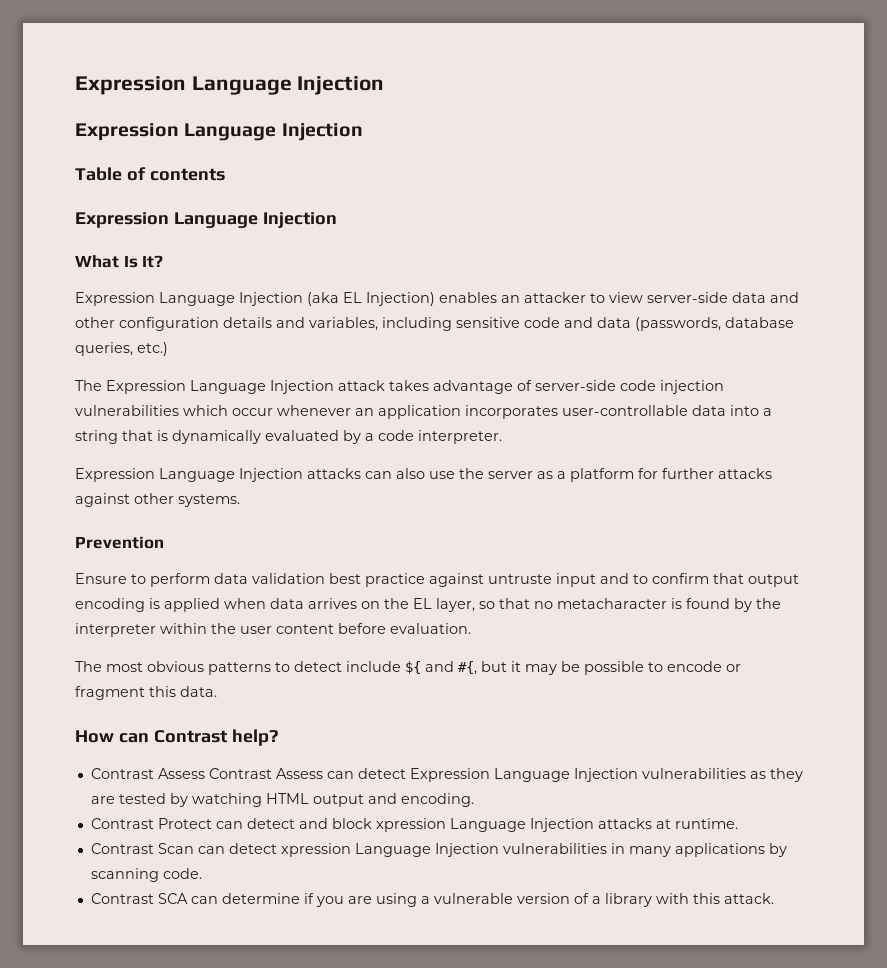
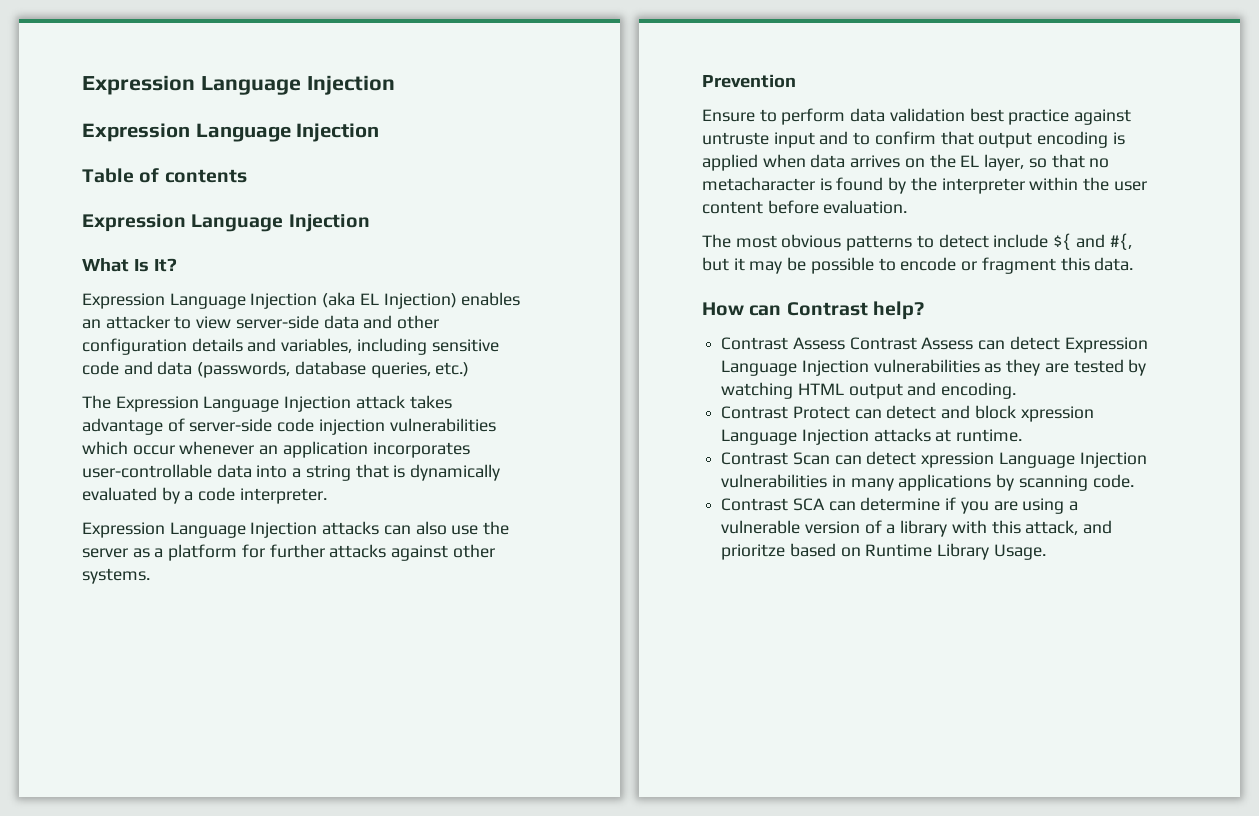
- Contrast SCA can determine if you are using a vulnerable version of a library with this attack.
+ Contrast SCA can determine if you are using a vulnerable version of a library with this attack, and prioritze based on Runtime Library Usage.

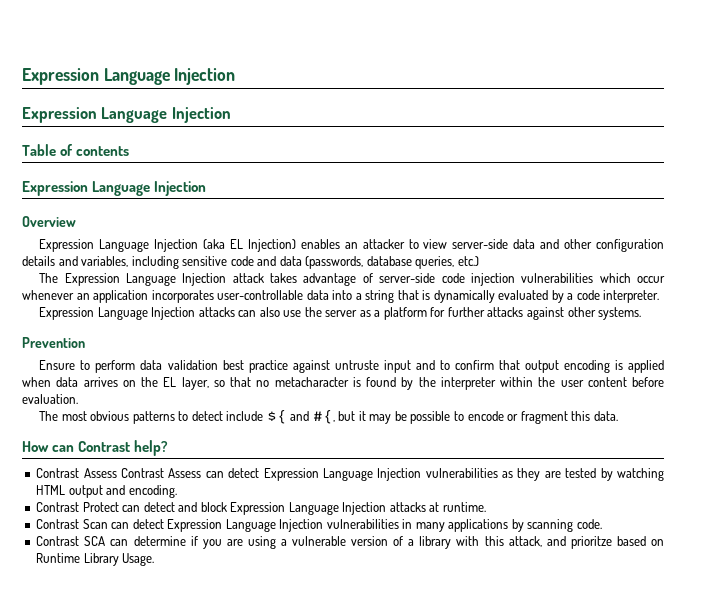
- What Is It?
+ Overview
- Contrast Protect can detect and block xpression Language Injection attacks at runtime.
+ Contrast Protect can detect and block Expression Language Injection attacks at runtime.
- Contrast Scan can detect xpression Language Injection vulnerabilities in many applications by scanning code.
+ Contrast Scan can detect Expression Language Injection vulnerabilities in many applications by scanning code.

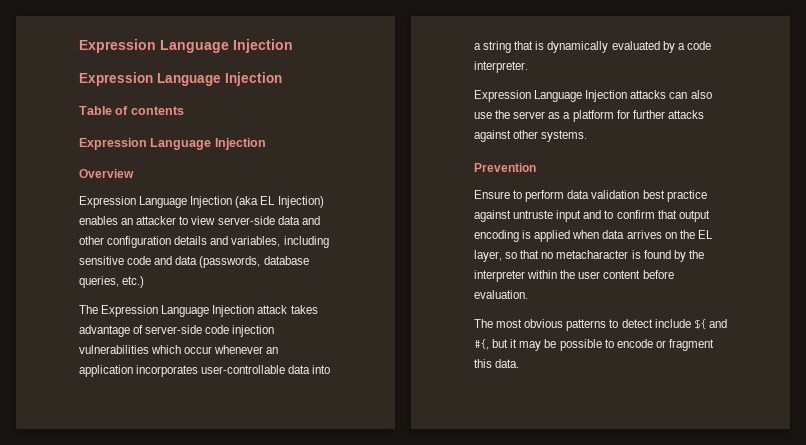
- How can Contrast help?
- Contrast Assess Contrast Assess can detect Expression Language Injection vulnerabilities as they are tested by watching HTML output and encoding.
- Contrast Protect can detect and block Expression Language Injection attacks at runtime.
- Contrast Scan can detect Expression Language Injection vulnerabilities in many applications by scanning code.
- Contrast SCA can determine if you are using a vulnerable version of a library with this attack, and prioritze based on Runtime Library Usage.

